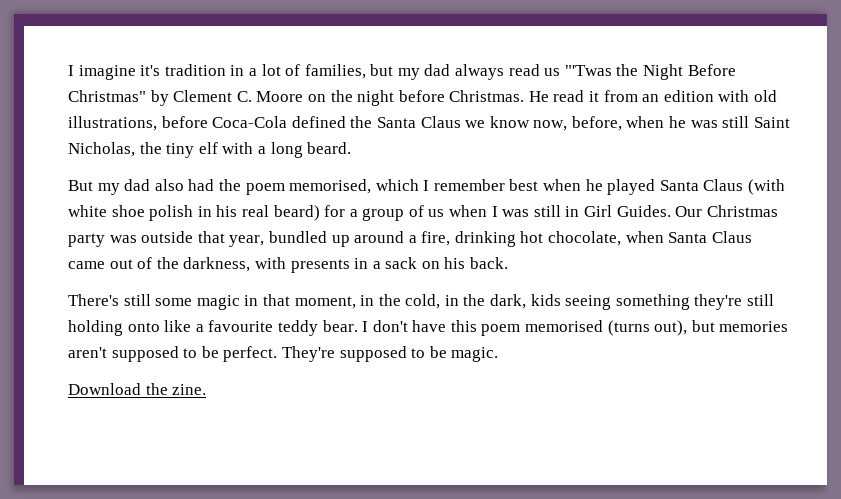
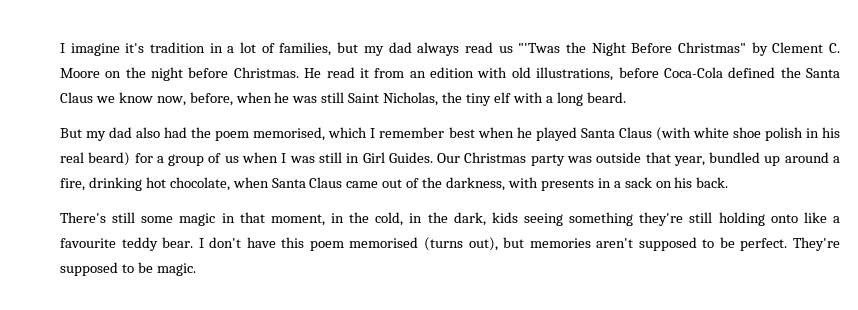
- Download the zine.

